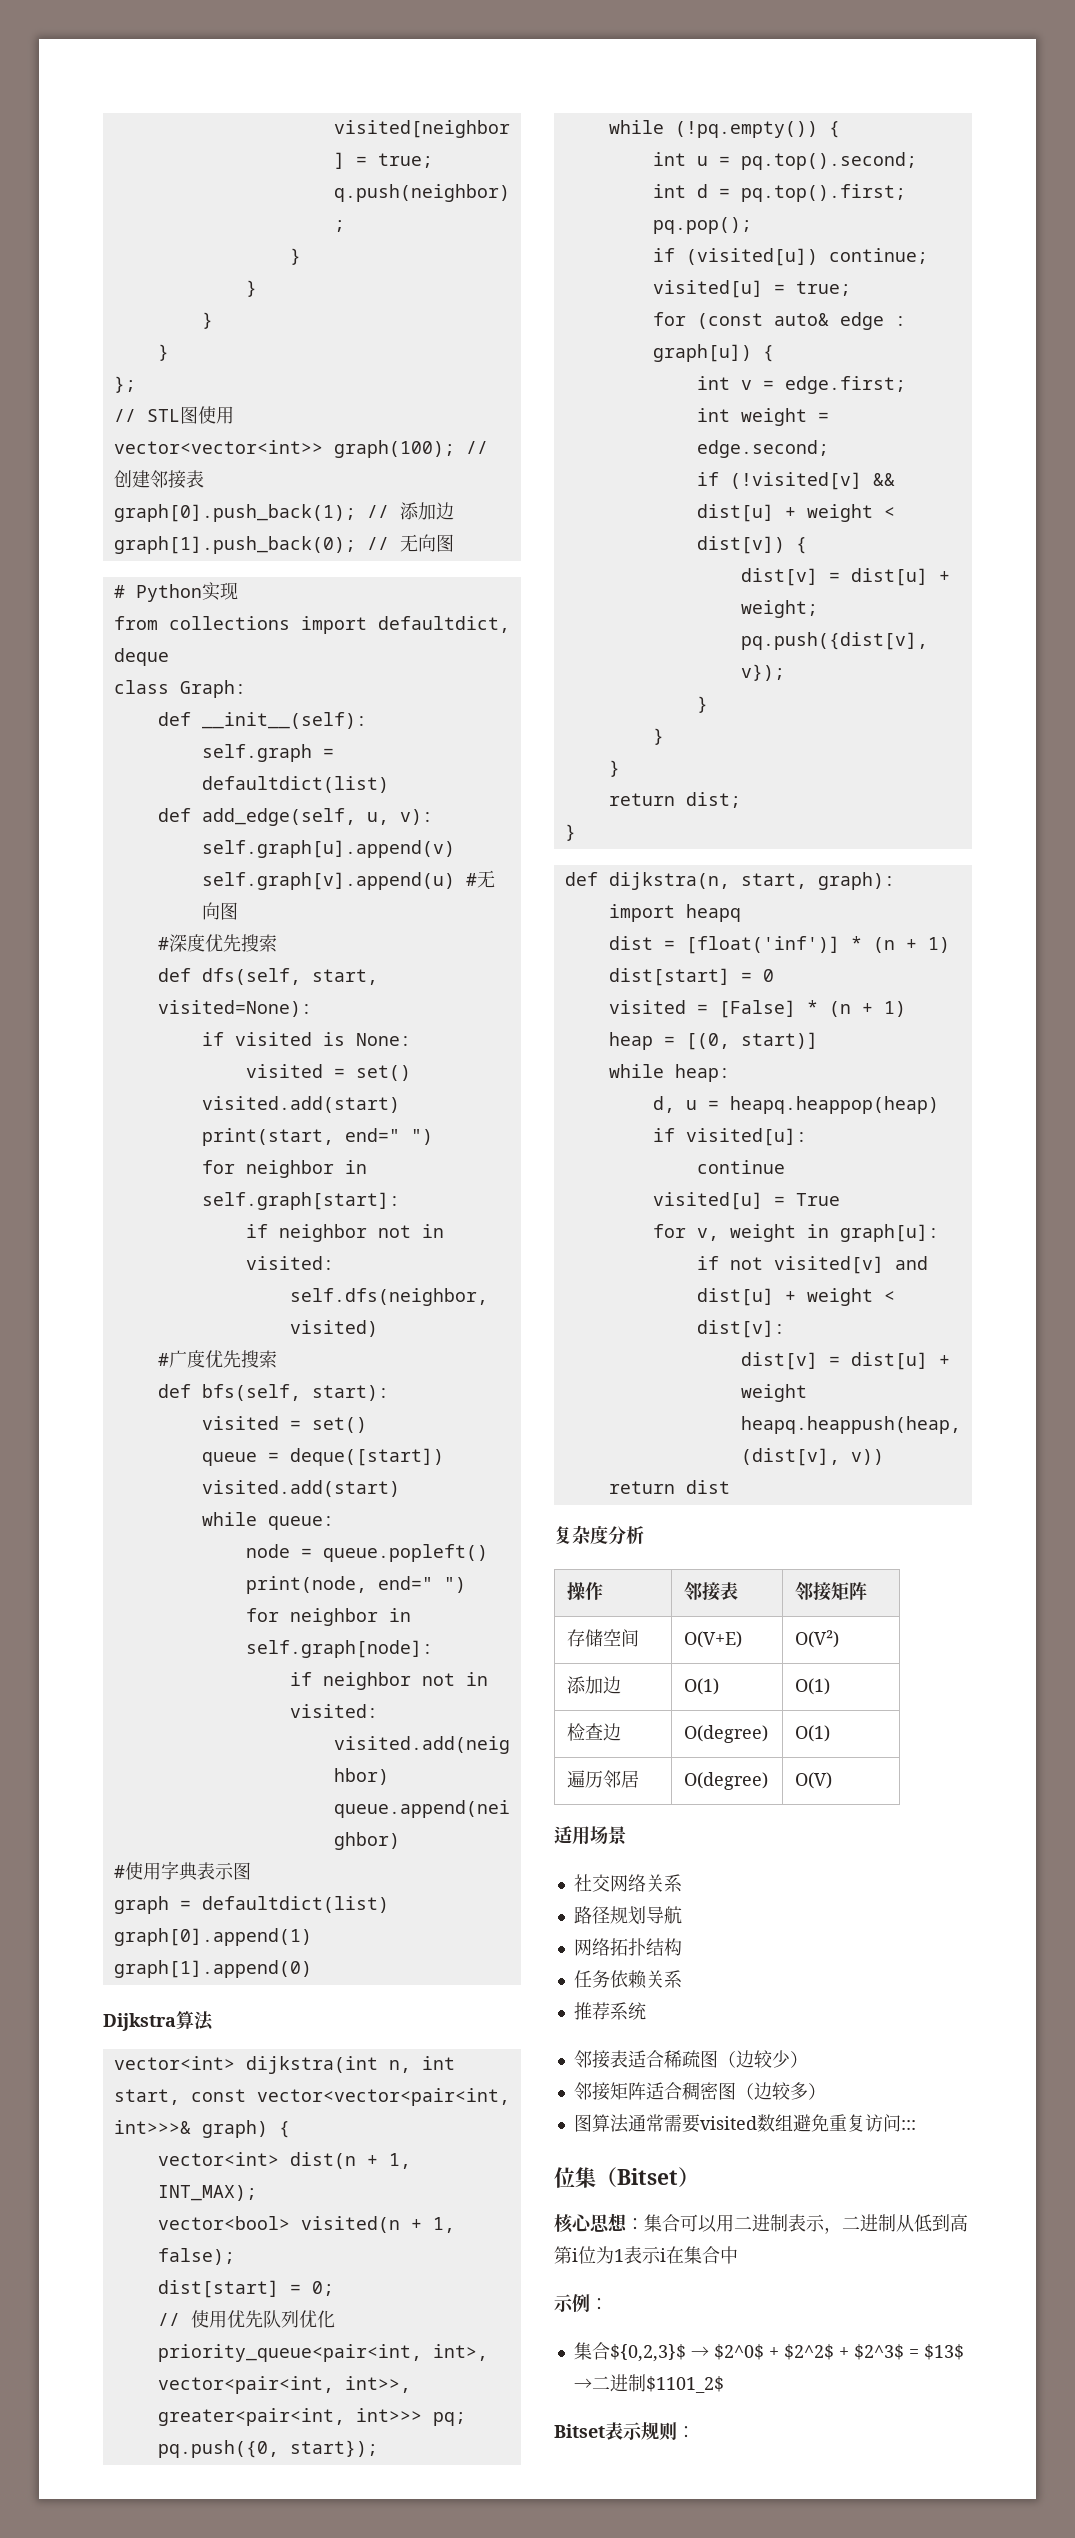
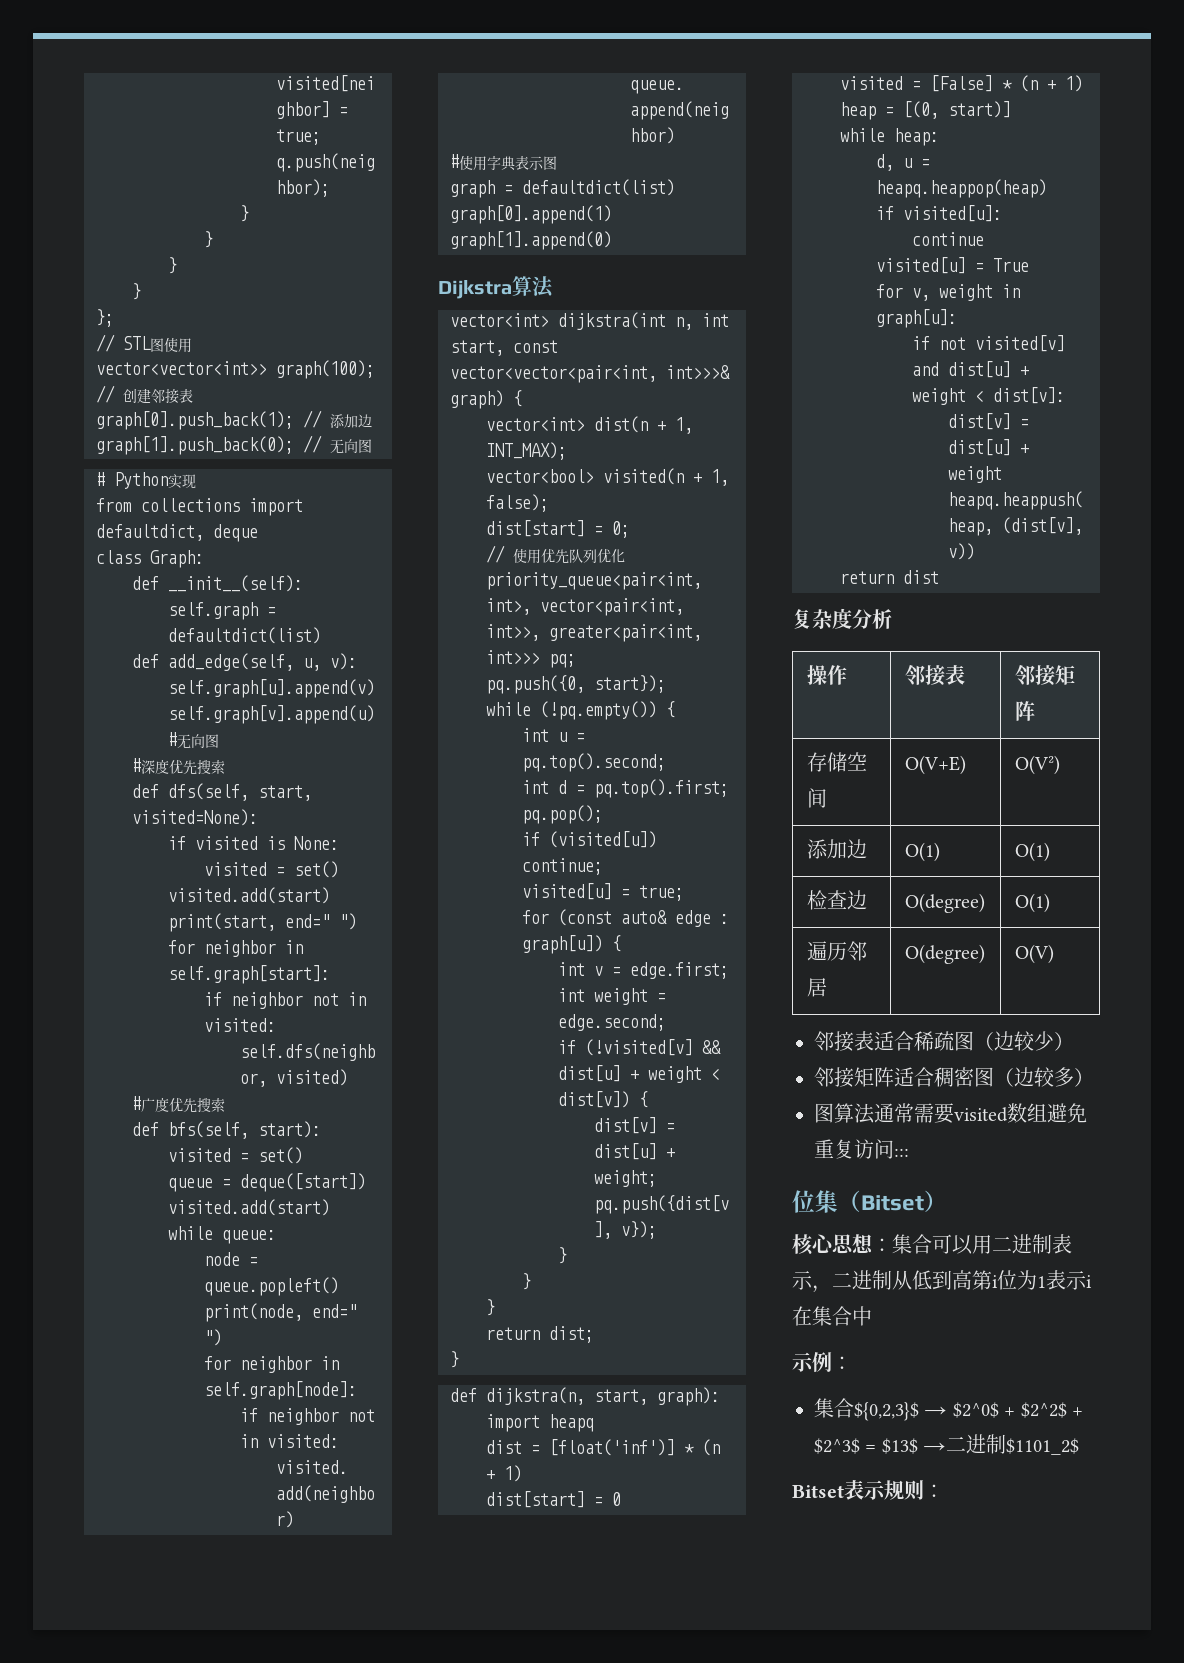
- 适用场景
- 社交网络关系
- 路径规划导航
- 网络拓扑结构
- 任务依赖关系
- 推荐系统

